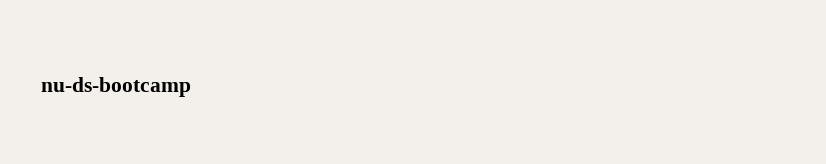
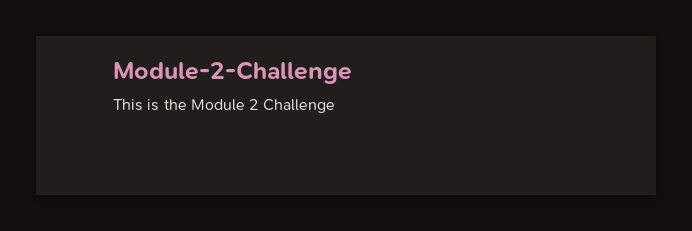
- nu-ds-bootcamp
+ Module-2-Challenge
+ This is the Module 2 Challenge

